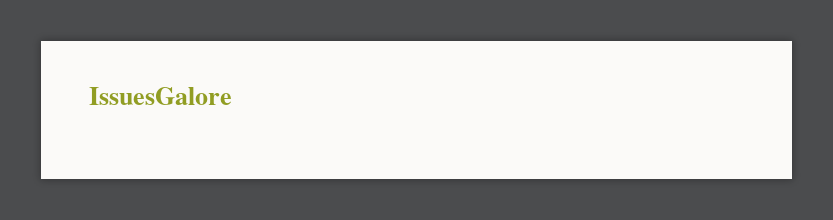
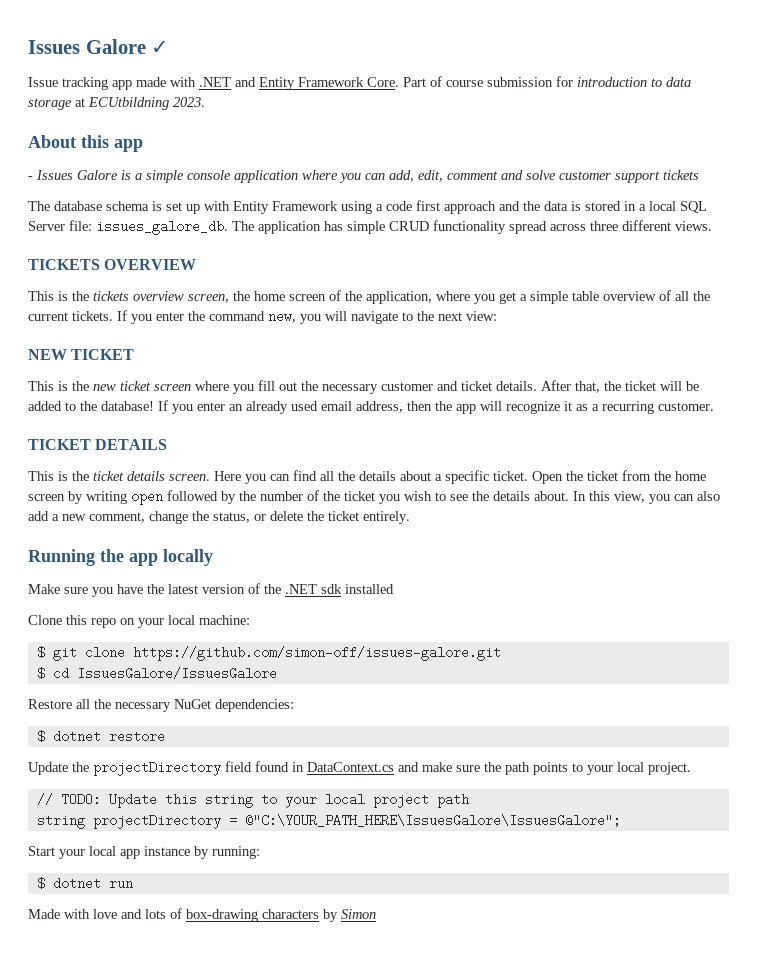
- IssuesGalore
+ Issues Galore ✓
+ Issue tracking app made with .NET and Entity Framework Core. Part of course submission for introduction to data storage at ECUtbildning 2023.
+ About this app
+ - Issues Galore is a simple console application where you can add, edit, comment and solve customer support tickets
+ The database schema is set up with Entity Framework using a code first approach and the data is stored in a local SQL Server file: issues_galore_db. The application has simple CRUD functionality spread across three different views.
+ TICKETS OVERVIEW
+ This is the tickets overview screen, the home screen of the application, where you get a simple table overview of all the current tickets. If you enter the command new, you will navigate to the next view:
+ NEW TICKET
+ This is the new ticket screen where you fill out the necessary customer and ticket details. After that, the ticket will be added to the database! If you enter an already used email address, then the app will recognize it as a recurring customer.
+ TICKET DETAILS
+ This is the ticket details screen. Here you can find all the details about a specific ticket. Open the ticket from the home screen by writing open followed by the number of the ticket you wish to see the details about. In this view, you can also add a new comment, change the status, or delete the ticket entirely.
+ Running the app locally
+ Make sure you have the latest version of the .NET sdk installed
+ Clone this repo on your local machine:
+ $ git clone https://github.com/simon-off/issues-galore.git
+ $ cd IssuesGalore/IssuesGalore
+ Restore all the necessary NuGet dependencies:
+ $ dotnet restore
+ Update the projectDirectory field found in DataContext.cs and make sure the path points to your local project.
+ // TODO: Update this string to your local project path
+ string projectDirectory = @"C:\YOUR_PATH_HERE\IssuesGalore\IssuesGalore";
+ Start your local app instance by running:
+ $ dotnet run
+ Made with love and lots of box-drawing characters by Simon

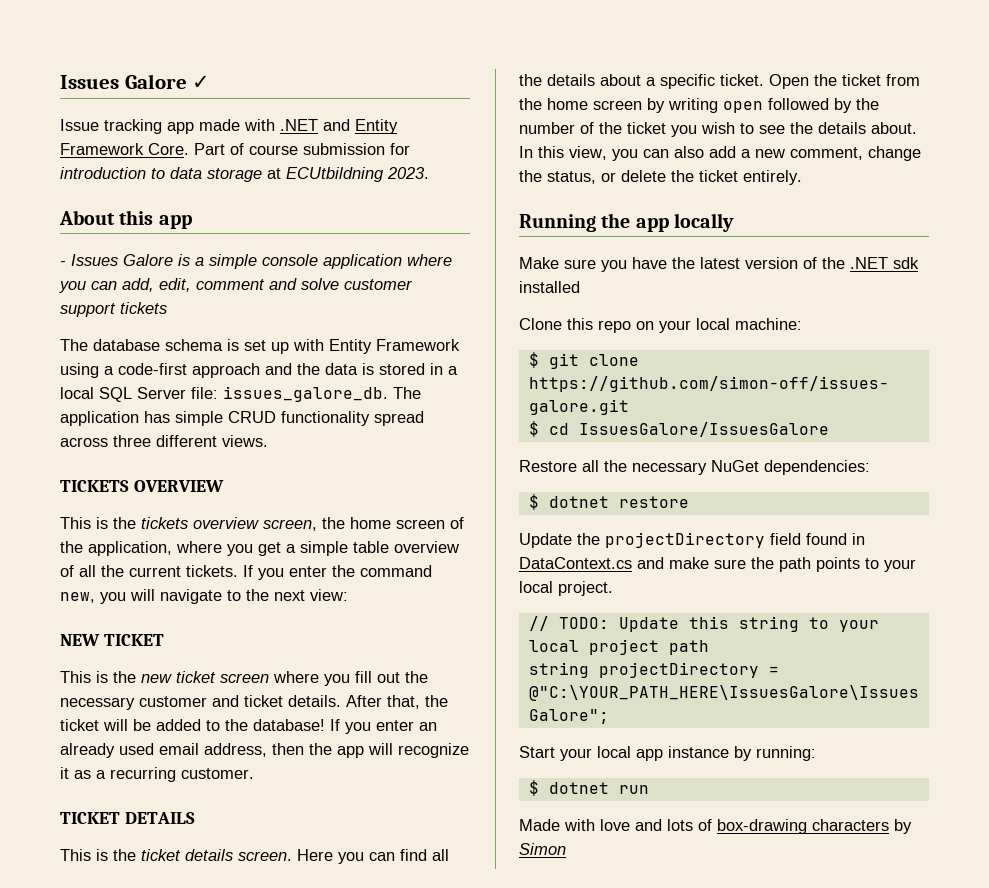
- The database schema is set up with Entity Framework using a code first approach and the data is stored in a local SQL Server file: issues_galore_db.
+ The database schema is set up with Entity Framework using a code-first approach and the data is stored in a local SQL Server file: issues_galore_db.

